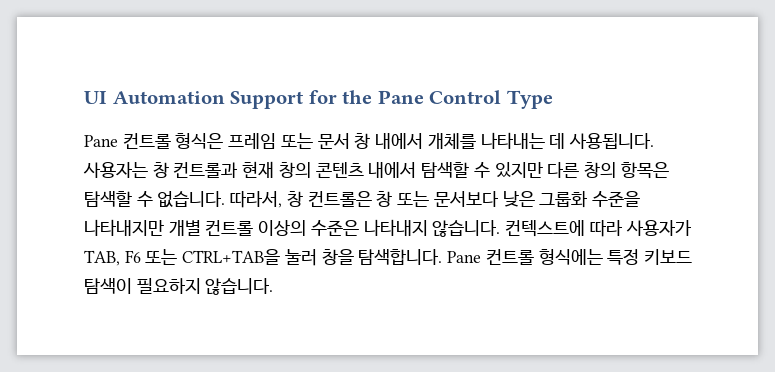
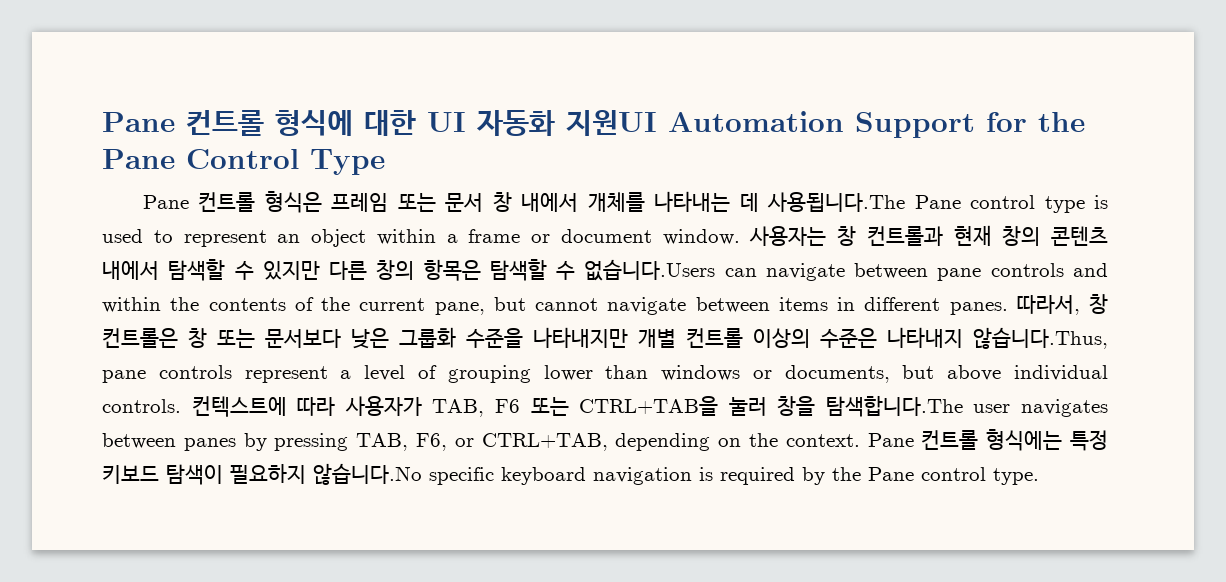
- UI Automation Support for the Pane Control Type
+ Pane 컨트롤 형식에 대한 UI 자동화 지원UI Automation Support for the Pane Control Type
- Pane 컨트롤 형식은 프레임 또는 문서 창 내에서 개체를 나타내는 데 사용됩니다.
+ Pane 컨트롤 형식은 프레임 또는 문서 창 내에서 개체를 나타내는 데 사용됩니다.The Pane control type is used to represent an object within a frame or document window.
- 사용자는 창 컨트롤과 현재 창의 콘텐츠 내에서 탐색할 수 있지만 다른 창의 항목은 탐색할 수 없습니다.
+ 사용자는 창 컨트롤과 현재 창의 콘텐츠 내에서 탐색할 수 있지만 다른 창의 항목은 탐색할 수 없습니다.Users can navigate between pane controls and within the contents of the current pane, but cannot navigate between items in different panes.
- 따라서, 창 컨트롤은 창 또는 문서보다 낮은 그룹화 수준을 나타내지만 개별 컨트롤 이상의 수준은 나타내지 않습니다.
+ 따라서, 창 컨트롤은 창 또는 문서보다 낮은 그룹화 수준을 나타내지만 개별 컨트롤 이상의 수준은 나타내지 않습니다.Thus, pane controls represent a level of grouping lower than windows or documents, but above individual controls.
- 컨텍스트에 따라 사용자가 TAB, F6 또는 CTRL+TAB을 눌러 창을 탐색합니다.
+ 컨텍스트에 따라 사용자가 TAB, F6 또는 CTRL+TAB을 눌러 창을 탐색합니다.The user navigates between panes by pressing TAB, F6, or CTRL+TAB, depending on the context.
- Pane 컨트롤 형식에는 특정 키보드 탐색이 필요하지 않습니다.
+ Pane 컨트롤 형식에는 특정 키보드 탐색이 필요하지 않습니다.No specific keyboard navigation is required by the Pane control type.

